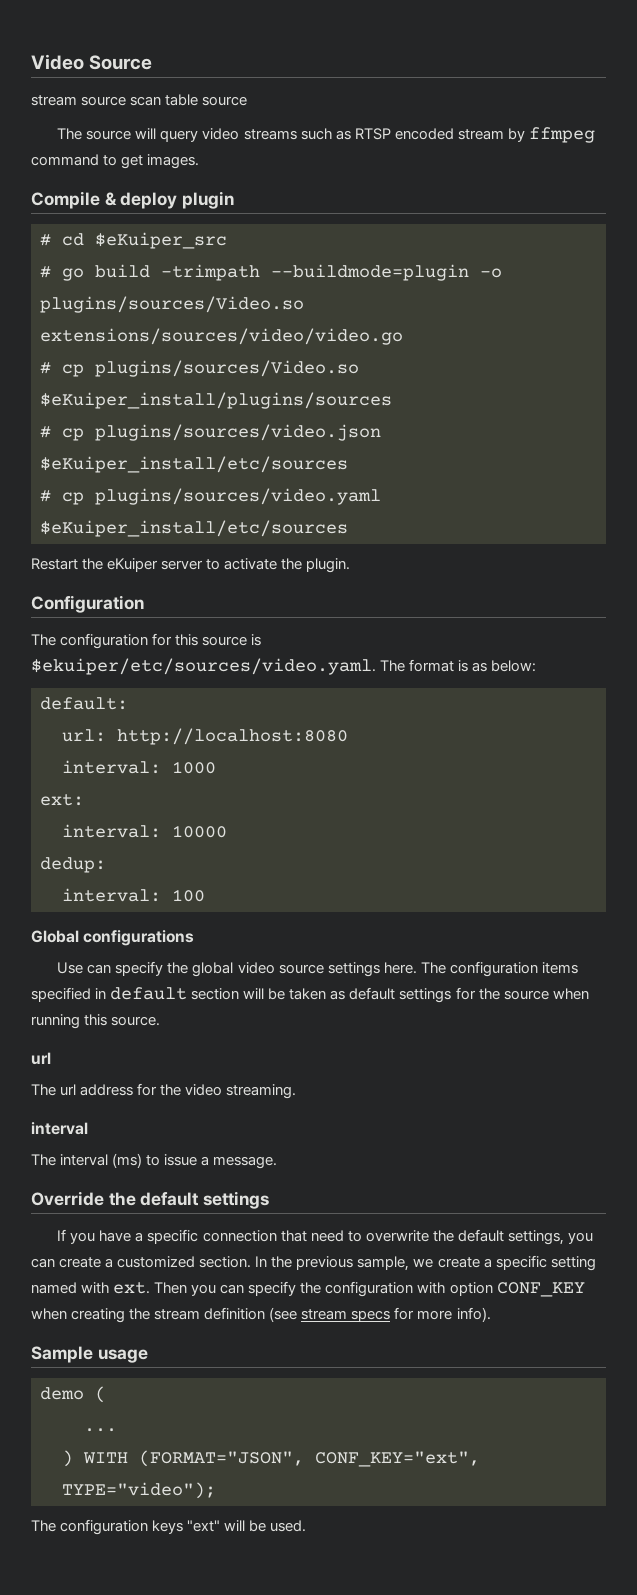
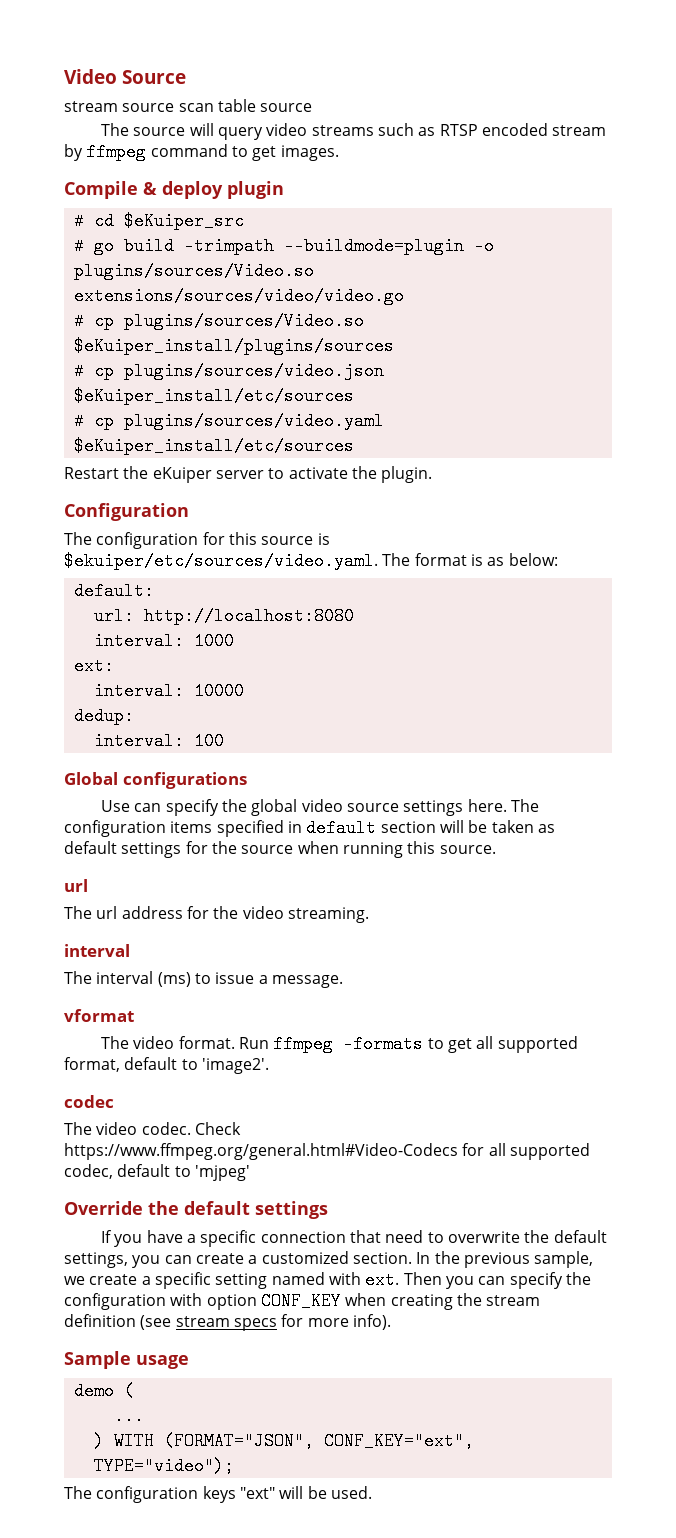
+ vformat
+ The video format. Run ffmpeg -formats to get all supported format, default to 'image2'.
+ codec
+ The video codec. Check https://www.ffmpeg.org/general.html#Video-Codecs for all supported codec, default to 'mjpeg'

